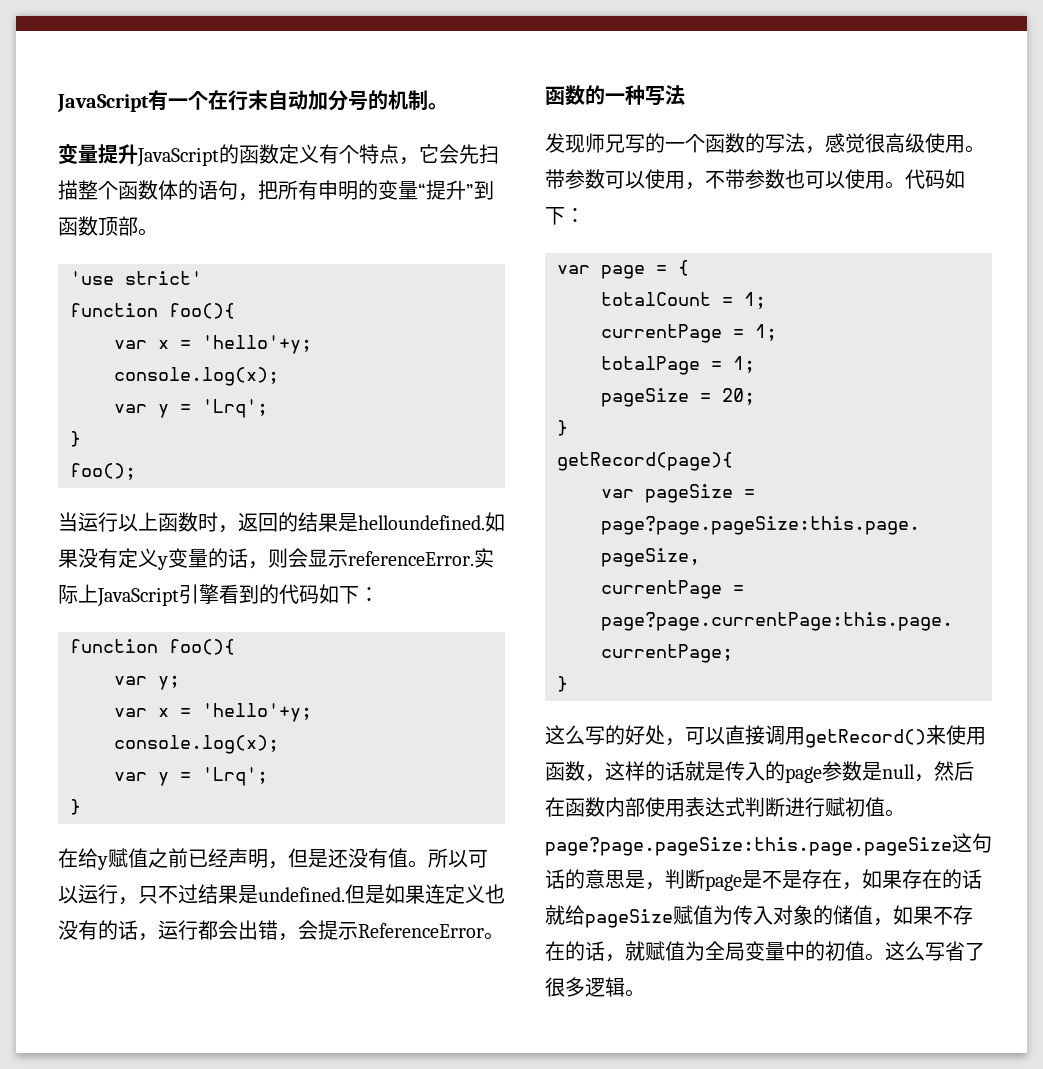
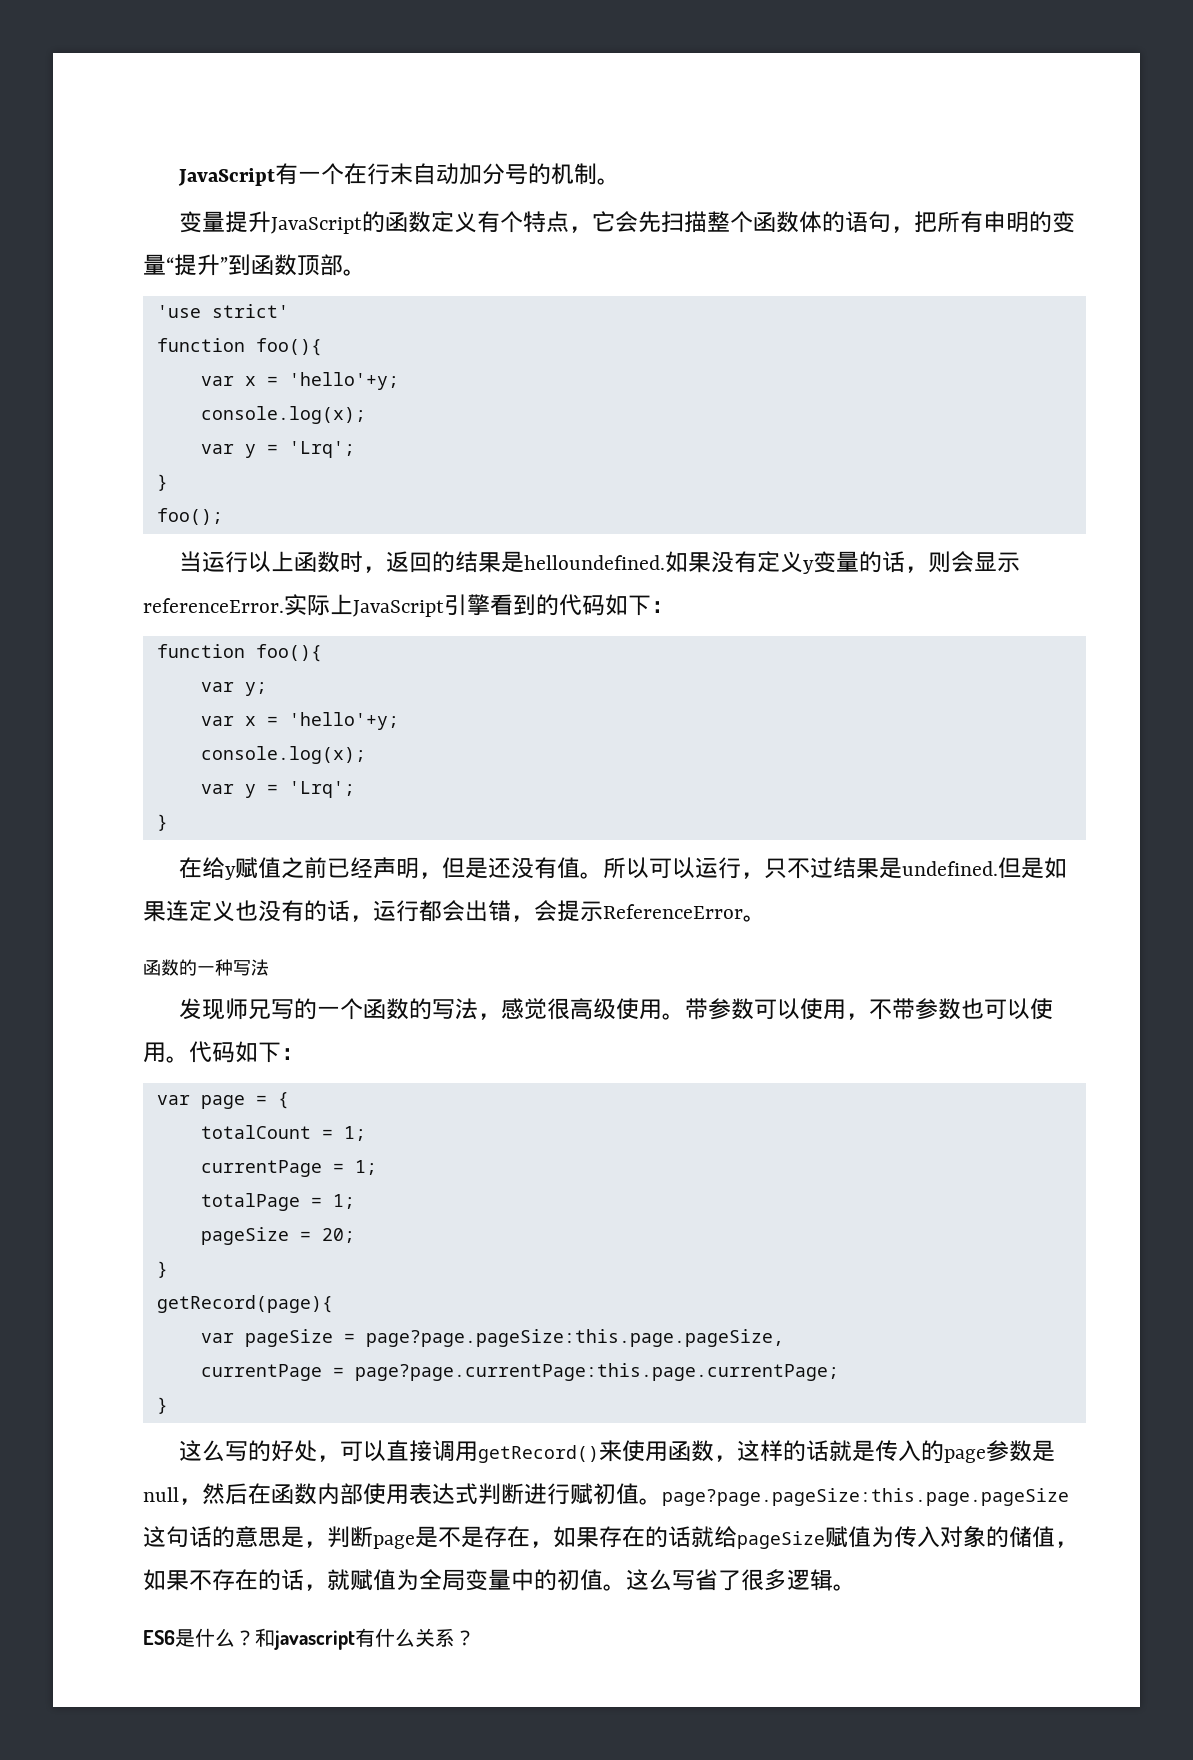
+ ES6是什么？和javascript有什么关系？

